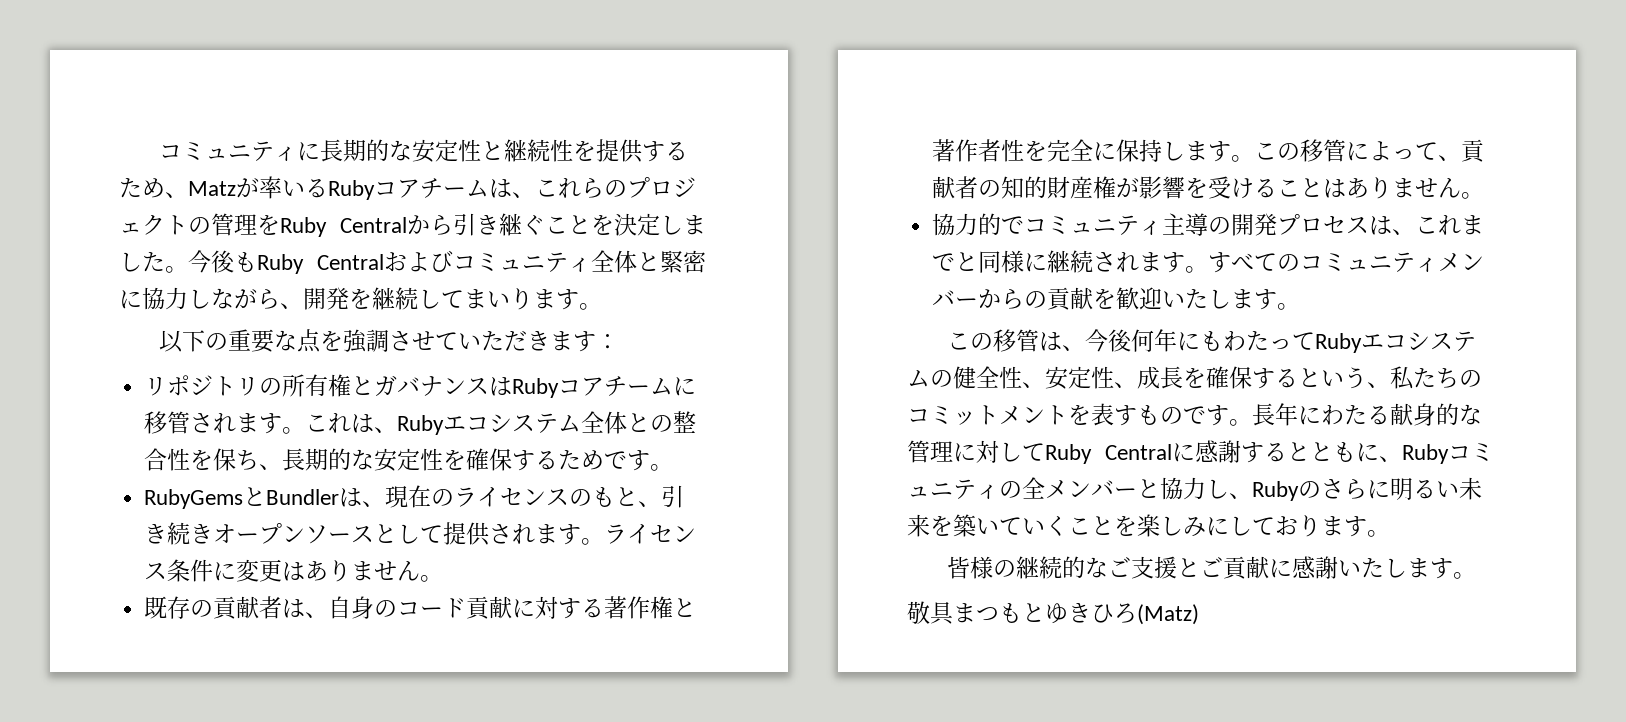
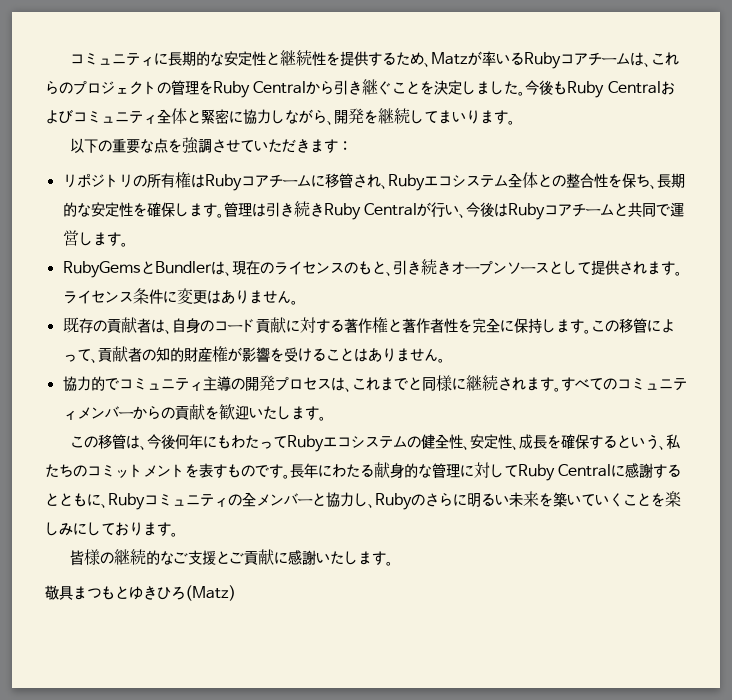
- リポジトリの所有権とガバナンスはRubyコアチームに移管されます。これは、Rubyエコシステム全体との整合性を保ち、長期的な安定性を確保するためです。
+ リポジトリの所有権はRubyコアチームに移管され、Rubyエコシステム全体との整合性を保ち、長期的な安定性を確保します。管理は引き続きRuby Centralが行い、今後はRubyコアチームと共同で運営します。

